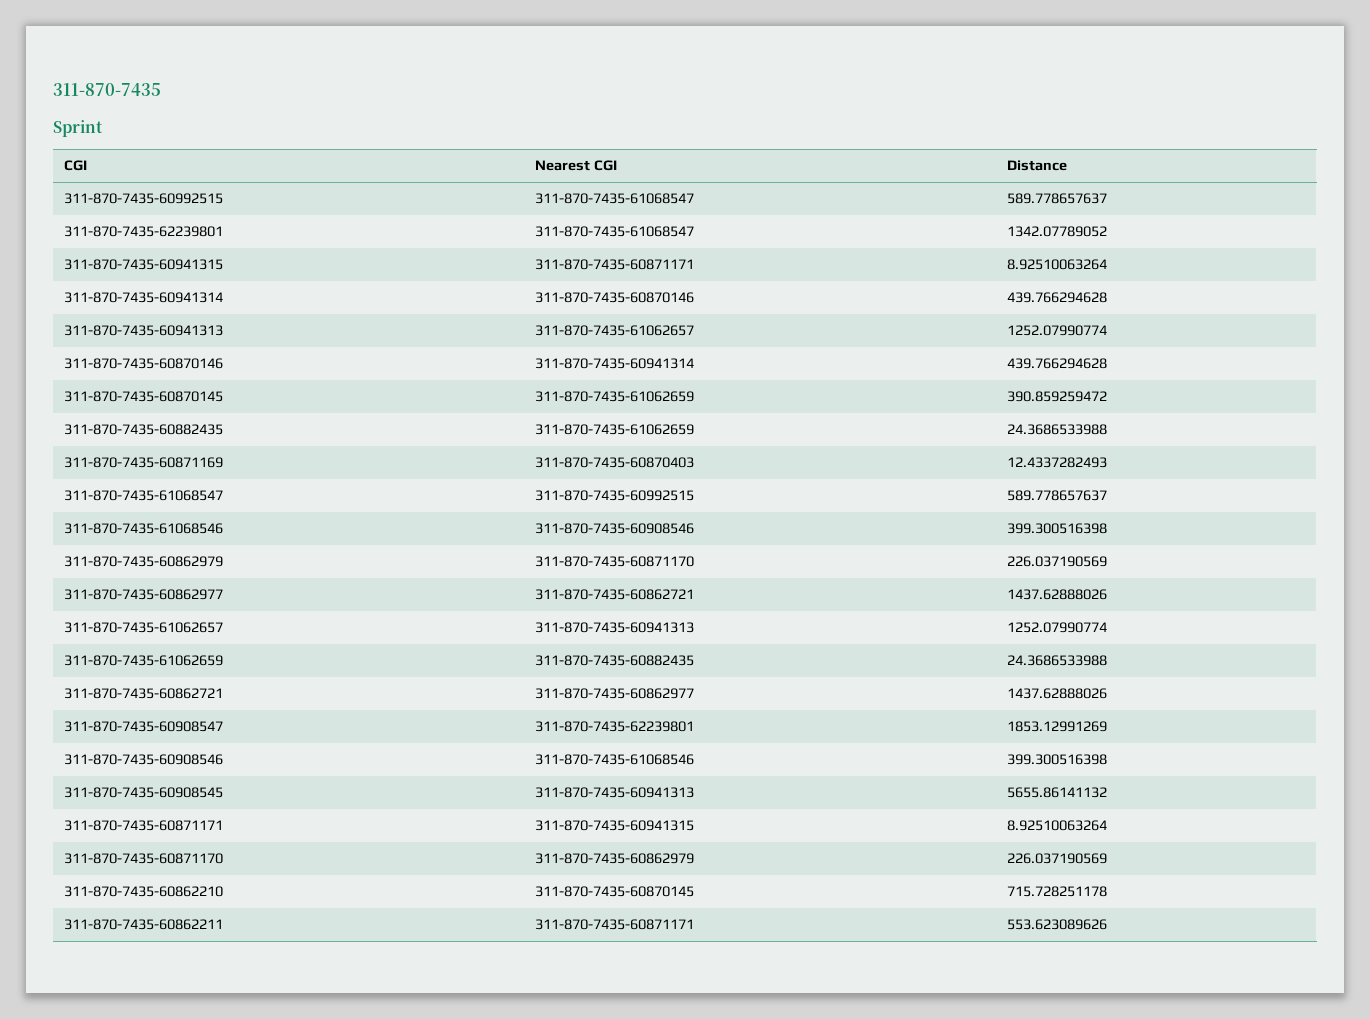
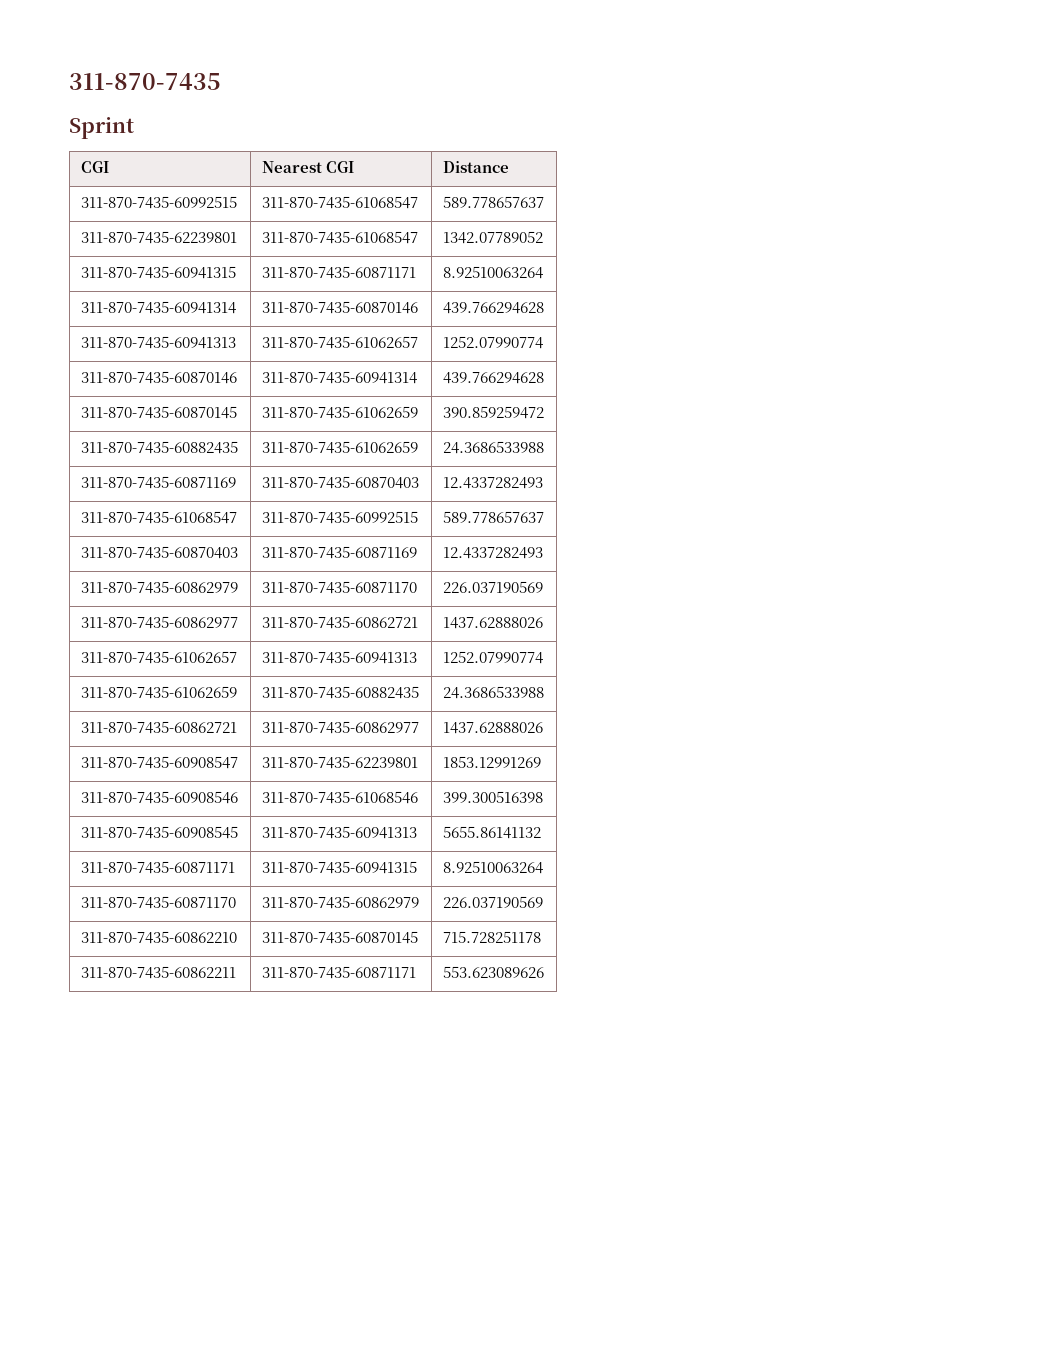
- 311-870-7435-61068546 | 311-870-7435-60908546 | 399.300516398
+ 311-870-7435-60870403 | 311-870-7435-60871169 | 12.4337282493

